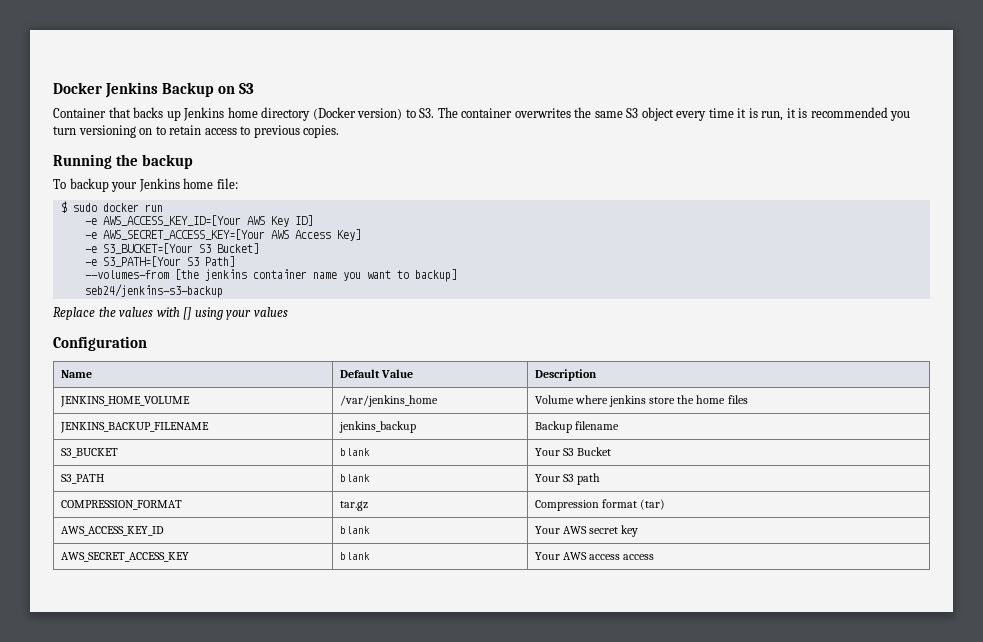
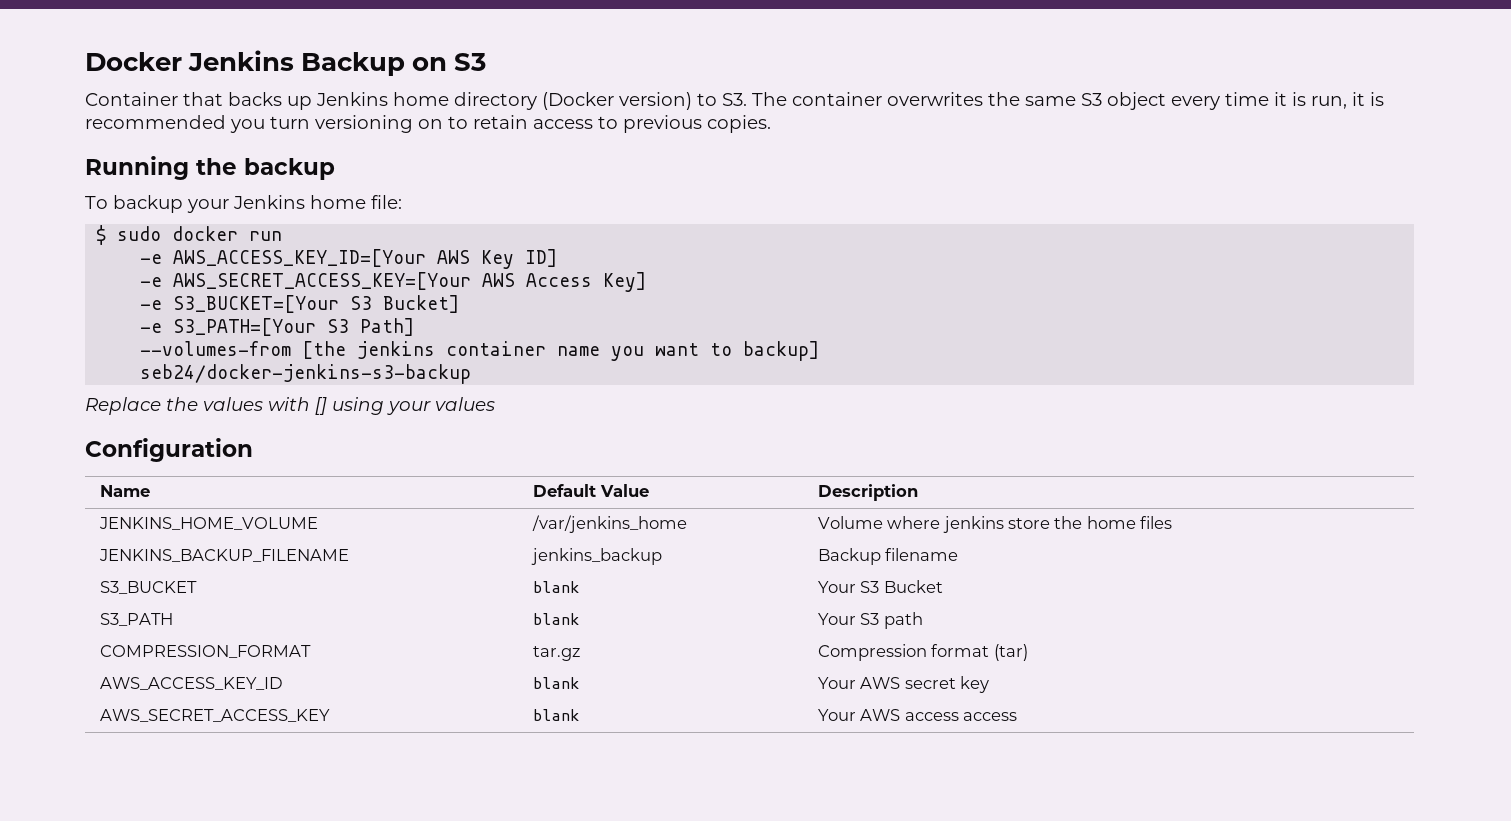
- seb24/jenkins-s3-backup
+ seb24/docker-jenkins-s3-backup

